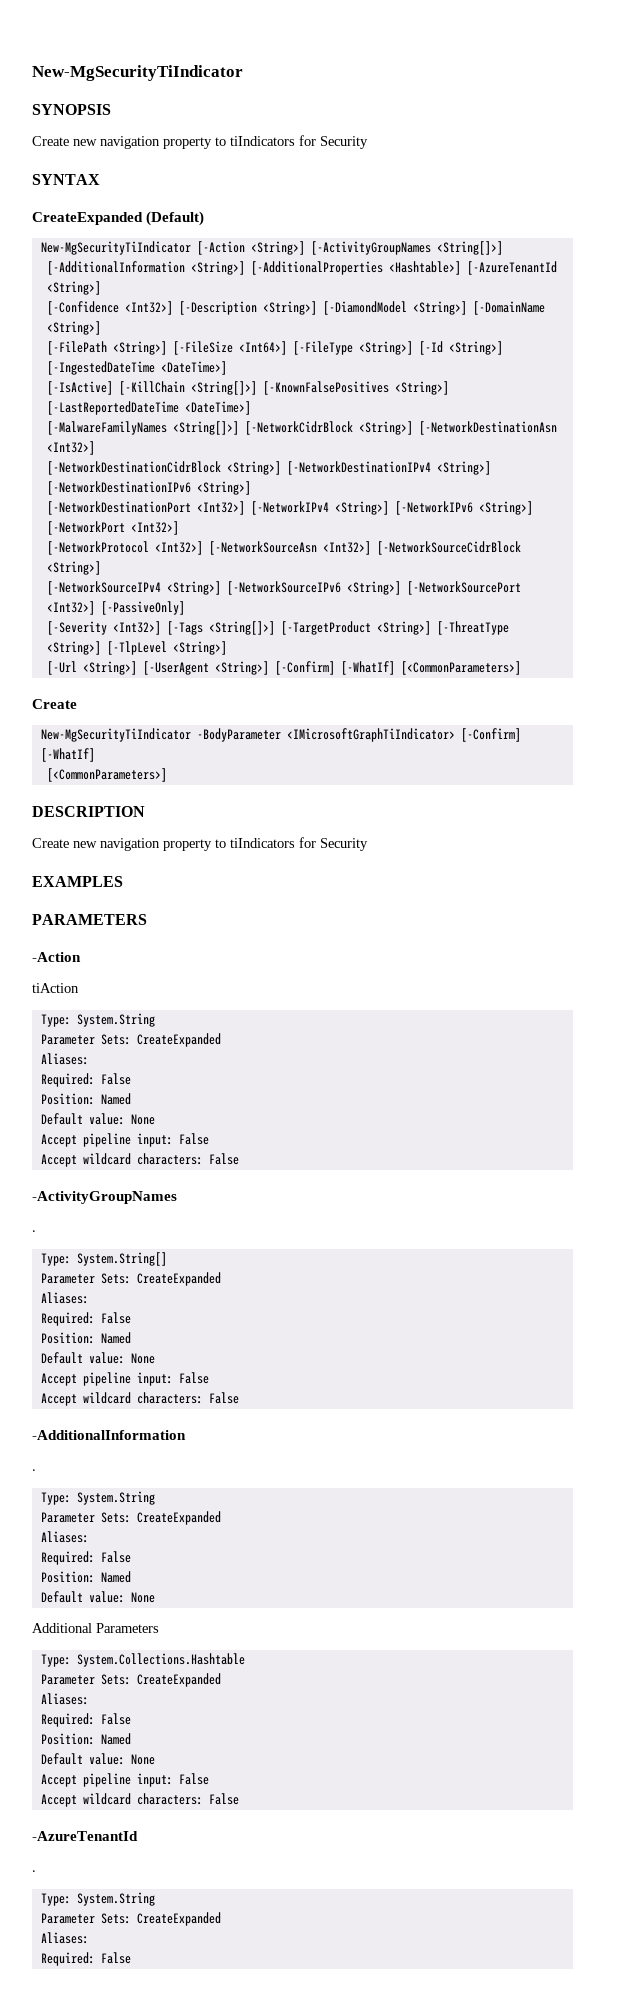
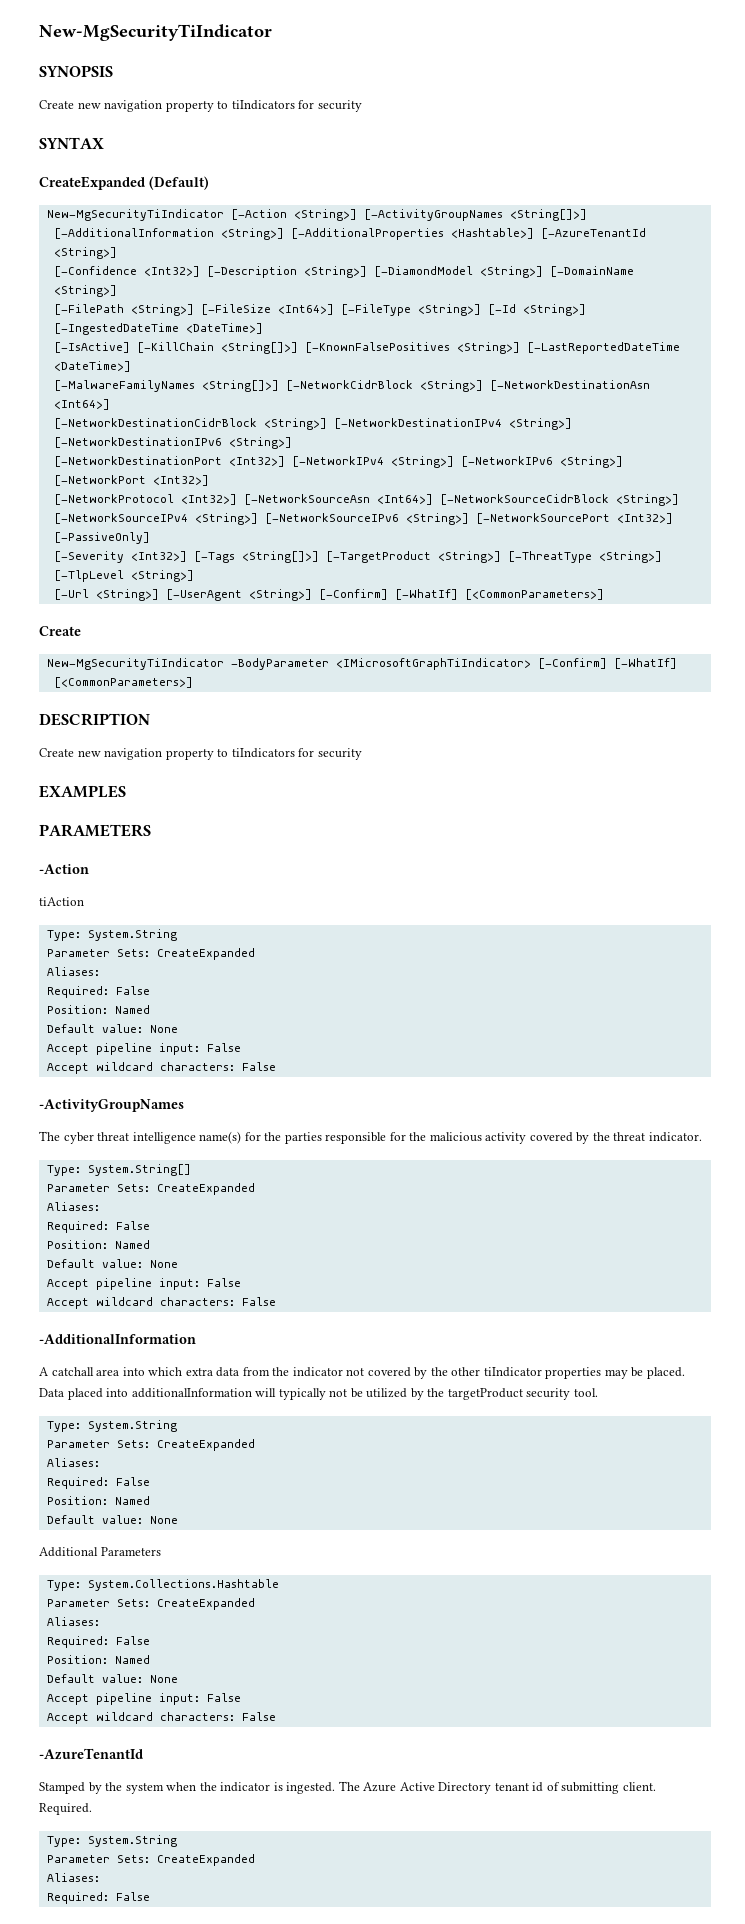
  SYNOPSIS
- Create new navigation property to tiIndicators for Security
+ Create new navigation property to tiIndicators for security
- [-MalwareFamilyNames <String[]>] [-NetworkCidrBlock <String>] [-NetworkDestinationAsn <Int32>]
+ [-MalwareFamilyNames <String[]>] [-NetworkCidrBlock <String>] [-NetworkDestinationAsn <Int64>]
- [-NetworkProtocol <Int32>] [-NetworkSourceAsn <Int32>] [-NetworkSourceCidrBlock <String>]
+ [-NetworkProtocol <Int32>] [-NetworkSourceAsn <Int64>] [-NetworkSourceCidrBlock <String>]
  DESCRIPTION
- Create new navigation property to tiIndicators for Security
+ Create new navigation property to tiIndicators for security
  -ActivityGroupNames
- .
+ The cyber threat intelligence name(s) for the parties responsible for the malicious activity covered by the threat indicator.
  -AdditionalInformation
- .
+ A catchall area into which extra data from the indicator not covered by the other tiIndicator properties may be placed. Data placed into additionalInformation will typically not be utilized by the targetProduct security tool.
  -AzureTenantId
- .
+ Stamped by the system when the indicator is ingested. The Azure Active Directory tenant id of submitting client. Required.

